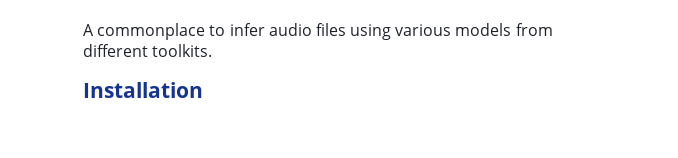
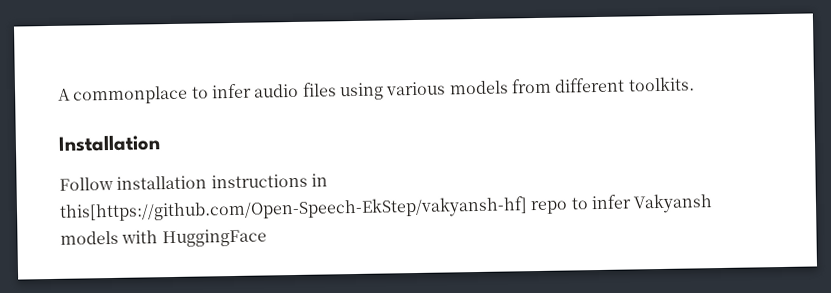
+ Follow installation instructions in this[https://github.com/Open-Speech-EkStep/vakyansh-hf] repo to infer Vakyansh models with HuggingFace

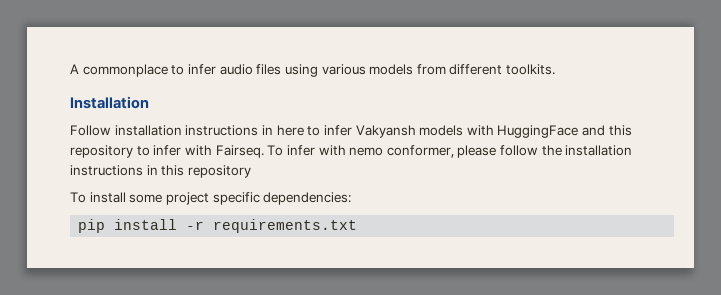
- Follow installation instructions in this[https://github.com/Open-Speech-EkStep/vakyansh-hf] repo to infer Vakyansh models with HuggingFace
+ Follow installation instructions in here to infer Vakyansh models with HuggingFace and this repository to infer with Fairseq. To infer with nemo conformer, please follow the installation instructions in this repository
+ To install some project specific dependencies:
+ pip install -r requirements.txt

